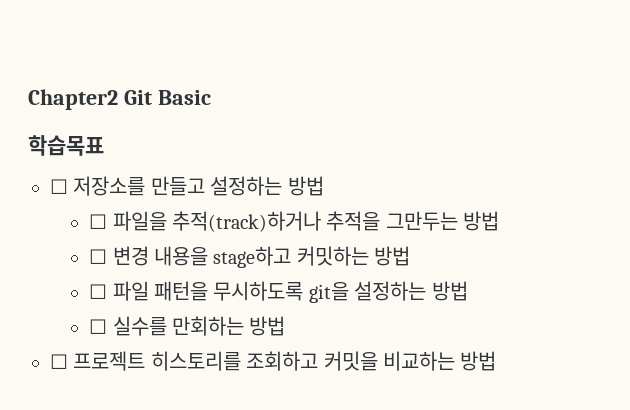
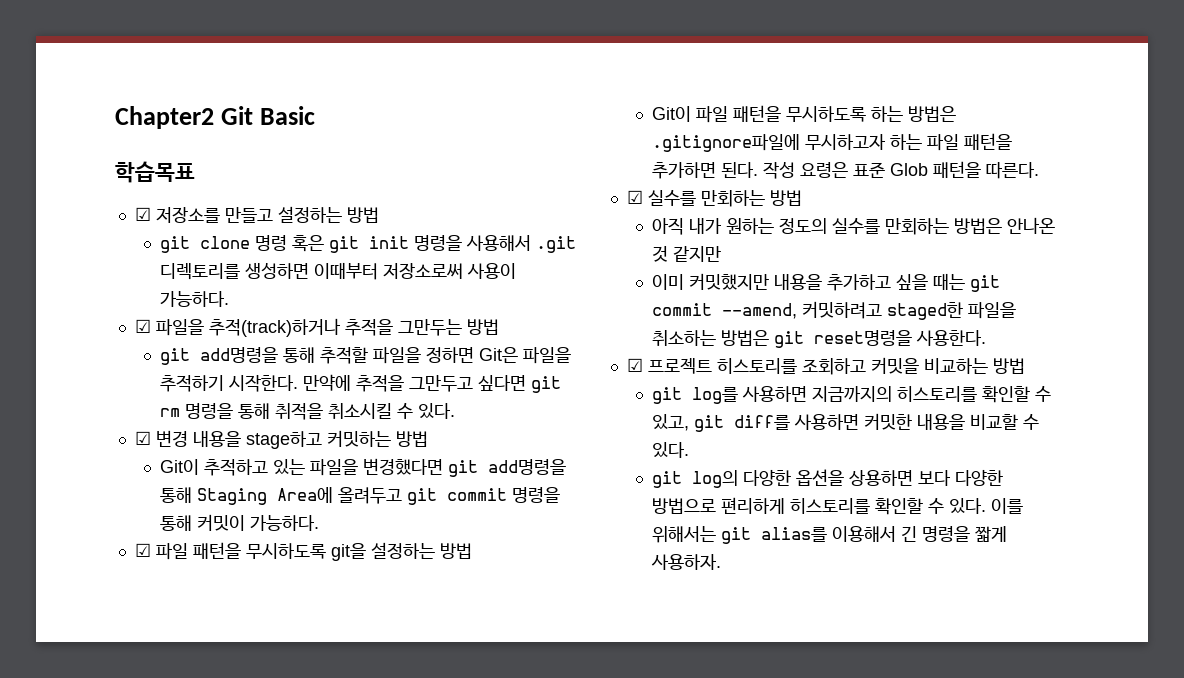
- ☐ 저장소를 만들고 설정하는 방법
+ ☑ 저장소를 만들고 설정하는 방법
- ☐ 파일을 추적(track)하거나 추적을 그만두는 방법
+ git clone 명령 혹은 git init 명령을 사용해서 .git 디렉토리를 생성하면 이때부터 저장소로써 사용이 가능하다.
+ ☑ 파일을 추적(track)하거나 추적을 그만두는 방법
- ☐ 변경 내용을 stage하고 커밋하는 방법
+ git add명령을 통해 추적할 파일을 정하면 Git은 파일을 추적하기 시작한다. 만약에 추적을 그만두고 싶다면 git rm 명령을 통해 취적을 취소시킬 수 있다.
+ ☑ 변경 내용을 stage하고 커밋하는 방법
- ☐ 파일 패턴을 무시하도록 git을 설정하는 방법
+ Git이 추적하고 있는 파일을 변경했다면 git add명령을 통해 Staging Area에 올려두고 git commit 명령을 통해 커밋이 가능하다.
+ ☑ 파일 패턴을 무시하도록 git을 설정하는 방법
- ☐ 실수를 만회하는 방법
- ☐ 프로젝트 히스토리를 조회하고 커밋을 비교하는 방법
+ Git이 파일 패턴을 무시하도록 하는 방법은 .gitignore파일에 무시하고자 하는 파일 패턴을 추가하면 된다. 작성 요령은 표준 Glob 패턴을 따른다.
+ ☑ 실수를 만회하는 방법
+ 아직 내가 원하는 정도의 실수를 만회하는 방법은 안나온 것 같지만
+ 이미 커밋했지만 내용을 추가하고 싶을 때는 git commit --amend, 커밋하려고 staged한 파일을 취소하는 방법은 git reset명령을 사용한다.
+ ☑ 프로젝트 히스토리를 조회하고 커밋을 비교하는 방법
+ git log를 사용하면 지금까지의 히스토리를 확인할 수 있고, git diff를 사용하면 커밋한 내용을 비교할 수 있다.
+ git log의 다양한 옵션을 상용하면 보다 다양한 방법으로 편리하게 히스토리를 확인할 수 있다. 이를 위해서는 git alias를 이용해서 긴 명령을 짧게 사용하자.

